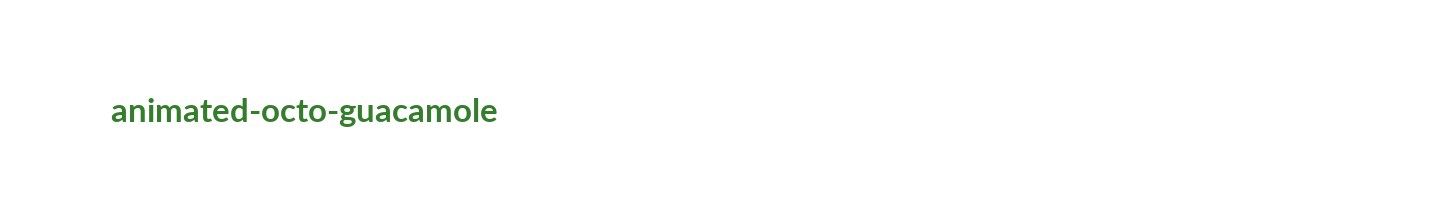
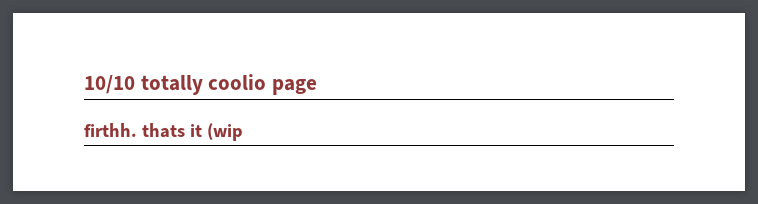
- animated-octo-guacamole
+ 10/10 totally coolio page
+ firthh. thats it (wip

